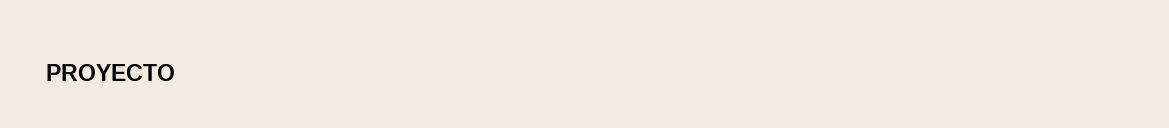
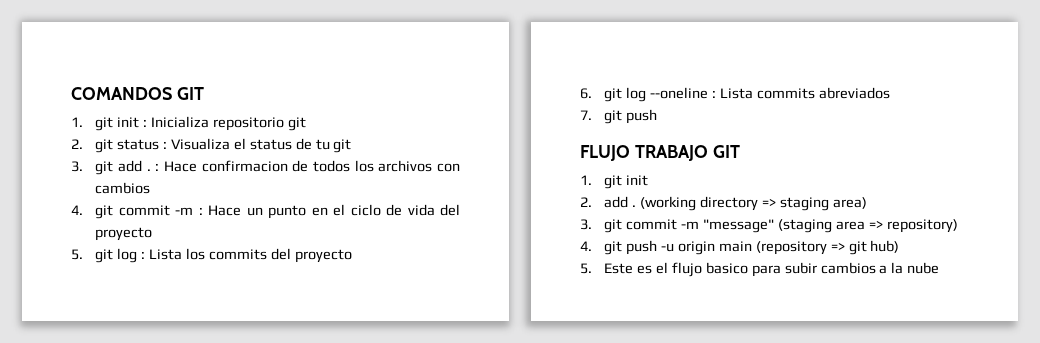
- PROYECTO
+ COMANDOS GIT
+ 1. git init : Inicializa repositorio git
+ 2. git status : Visualiza el status de tu git
+ 3. git add . : Hace confirmacion de todos los archivos con cambios
+ 4. git commit -m : Hace un punto en el ciclo de vida del proyecto
+ 5. git log : Lista los commits del proyecto
+ 6. git log --oneline : Lista commits abreviados
+ 7. git push
+ FLUJO TRABAJO GIT
+ 1. git init
+ 2. add . (working directory => staging area)
+ 3. git commit -m "message" (staging area => repository)
+ 4. git push -u origin main (repository => git hub)
+ 5. Este es el flujo basico para subir cambios a la nube

